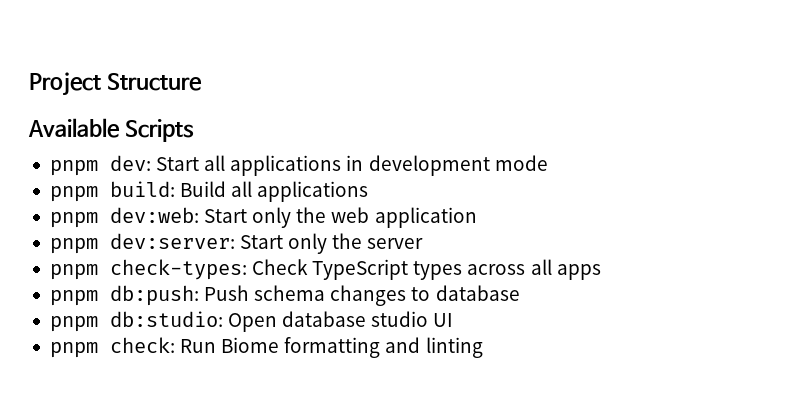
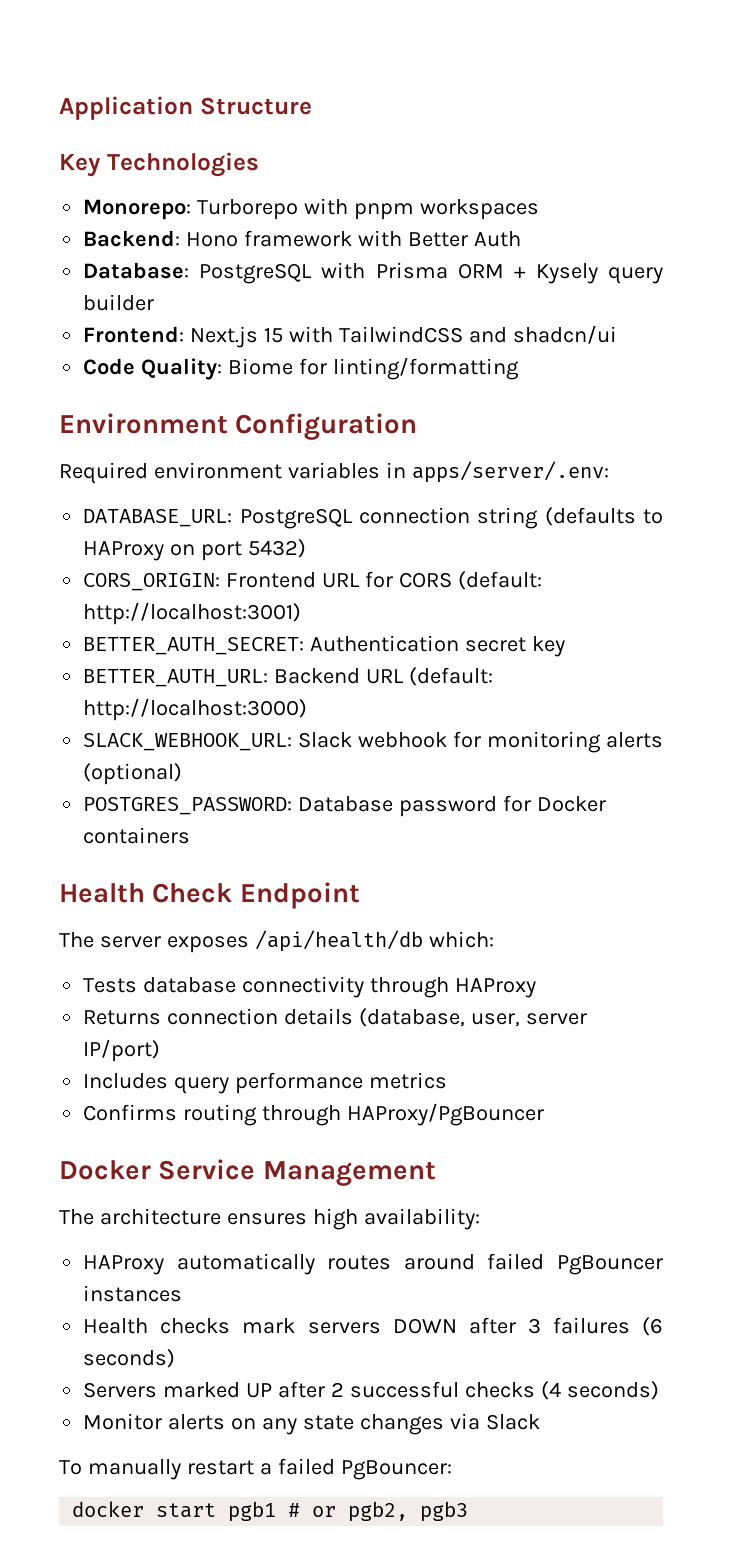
- Project Structure
+ Application Structure
- Available Scripts
- pnpm dev: Start all applications in development mode
- pnpm build: Build all applications
- pnpm dev:web: Start only the web application
- pnpm dev:server: Start only the server
- pnpm check-types: Check TypeScript types across all apps
- pnpm db:push: Push schema changes to database
- pnpm db:studio: Open database studio UI
- pnpm check: Run Biome formatting and linting
+ Key Technologies
+ Monorepo: Turborepo with pnpm workspaces
+ Backend: Hono framework with Better Auth
+ Database: PostgreSQL with Prisma ORM + Kysely query builder
+ Frontend: Next.js 15 with TailwindCSS and shadcn/ui
+ Code Quality: Biome for linting/formatting
+ Environment Configuration
+ Required environment variables in apps/server/.env:
+ DATABASE_URL: PostgreSQL connection string (defaults to HAProxy on port 5432)
+ CORS_ORIGIN: Frontend URL for CORS (default: http://localhost:3001)
+ BETTER_AUTH_SECRET: Authentication secret key
+ BETTER_AUTH_URL: Backend URL (default: http://localhost:3000)
+ SLACK_WEBHOOK_URL: Slack webhook for monitoring alerts (optional)
+ POSTGRES_PASSWORD: Database password for Docker containers
+ Health Check Endpoint
+ The server exposes /api/health/db which:
+ Tests database connectivity through HAProxy
+ Returns connection details (database, user, server IP/port)
+ Includes query performance metrics
+ Confirms routing through HAProxy/PgBouncer
+ Docker Service Management
+ The architecture ensures high availability:
+ HAProxy automatically routes around failed PgBouncer instances
+ Health checks mark servers DOWN after 3 failures (6 seconds)
+ Servers marked UP after 2 successful checks (4 seconds)
+ Monitor alerts on any state changes via Slack
+ To manually restart a failed PgBouncer:
+ docker start pgb1 # or pgb2, pgb3

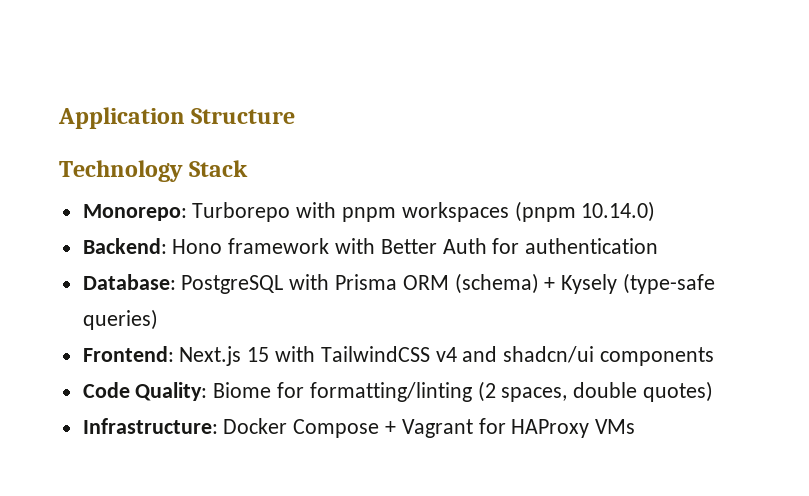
- Key Technologies
+ Technology Stack
- Monorepo: Turborepo with pnpm workspaces
+ Monorepo: Turborepo with pnpm workspaces (pnpm 10.14.0)
- Backend: Hono framework with Better Auth
+ Backend: Hono framework with Better Auth for authentication
- Database: PostgreSQL with Prisma ORM + Kysely query builder
+ Database: PostgreSQL with Prisma ORM (schema) + Kysely (type-safe queries)
- Frontend: Next.js 15 with TailwindCSS and shadcn/ui
+ Frontend: Next.js 15 with TailwindCSS v4 and shadcn/ui components
- Code Quality: Biome for linting/formatting
- Environment Configuration
- Required environment variables in apps/server/.env:
- DATABASE_URL: PostgreSQL connection string (defaults to HAProxy on port 5432)
- CORS_ORIGIN: Frontend URL for CORS (default: http://localhost:3001)
- BETTER_AUTH_SECRET: Authentication secret key
- BETTER_AUTH_URL: Backend URL (default: http://localhost:3000)
- SLACK_WEBHOOK_URL: Slack webhook for monitoring alerts (optional)
- POSTGRES_PASSWORD: Database password for Docker containers
- Health Check Endpoint
- The server exposes /api/health/db which:
- Tests database connectivity through HAProxy
- Returns connection details (database, user, server IP/port)
- Includes query performance metrics
- Confirms routing through HAProxy/PgBouncer
- Docker Service Management
- The architecture ensures high availability:
- HAProxy automatically routes around failed PgBouncer instances
- Health checks mark servers DOWN after 3 failures (6 seconds)
- Servers marked UP after 2 successful checks (4 seconds)
- Monitor alerts on any state changes via Slack
- To manually restart a failed PgBouncer:
- docker start pgb1 # or pgb2, pgb3
+ Code Quality: Biome for formatting/linting (2 spaces, double quotes)
+ Infrastructure: Docker Compose + Vagrant for HAProxy VMs

